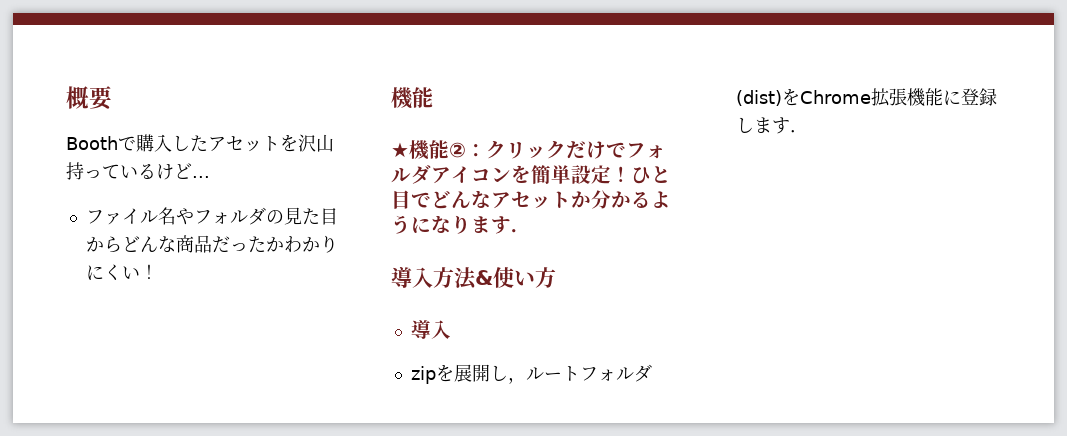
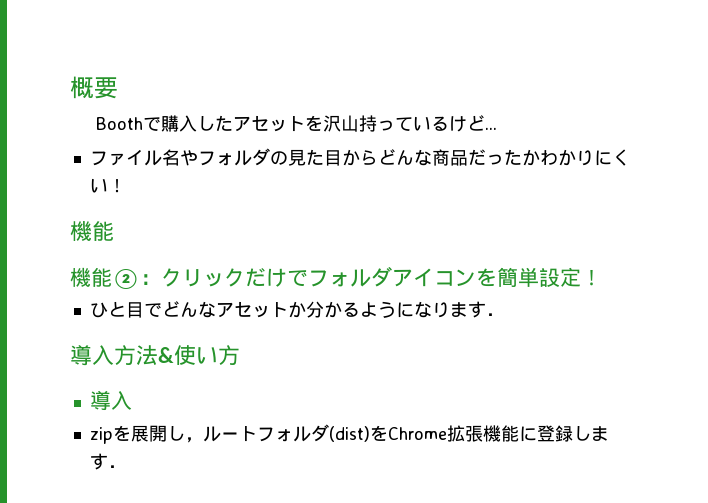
- ★機能②：クリックだけでフォルダアイコンを簡単設定！ひと目でどんなアセットか分かるようになります．
+ 機能②：クリックだけでフォルダアイコンを簡単設定！
+ ひと目でどんなアセットか分かるようになります．

